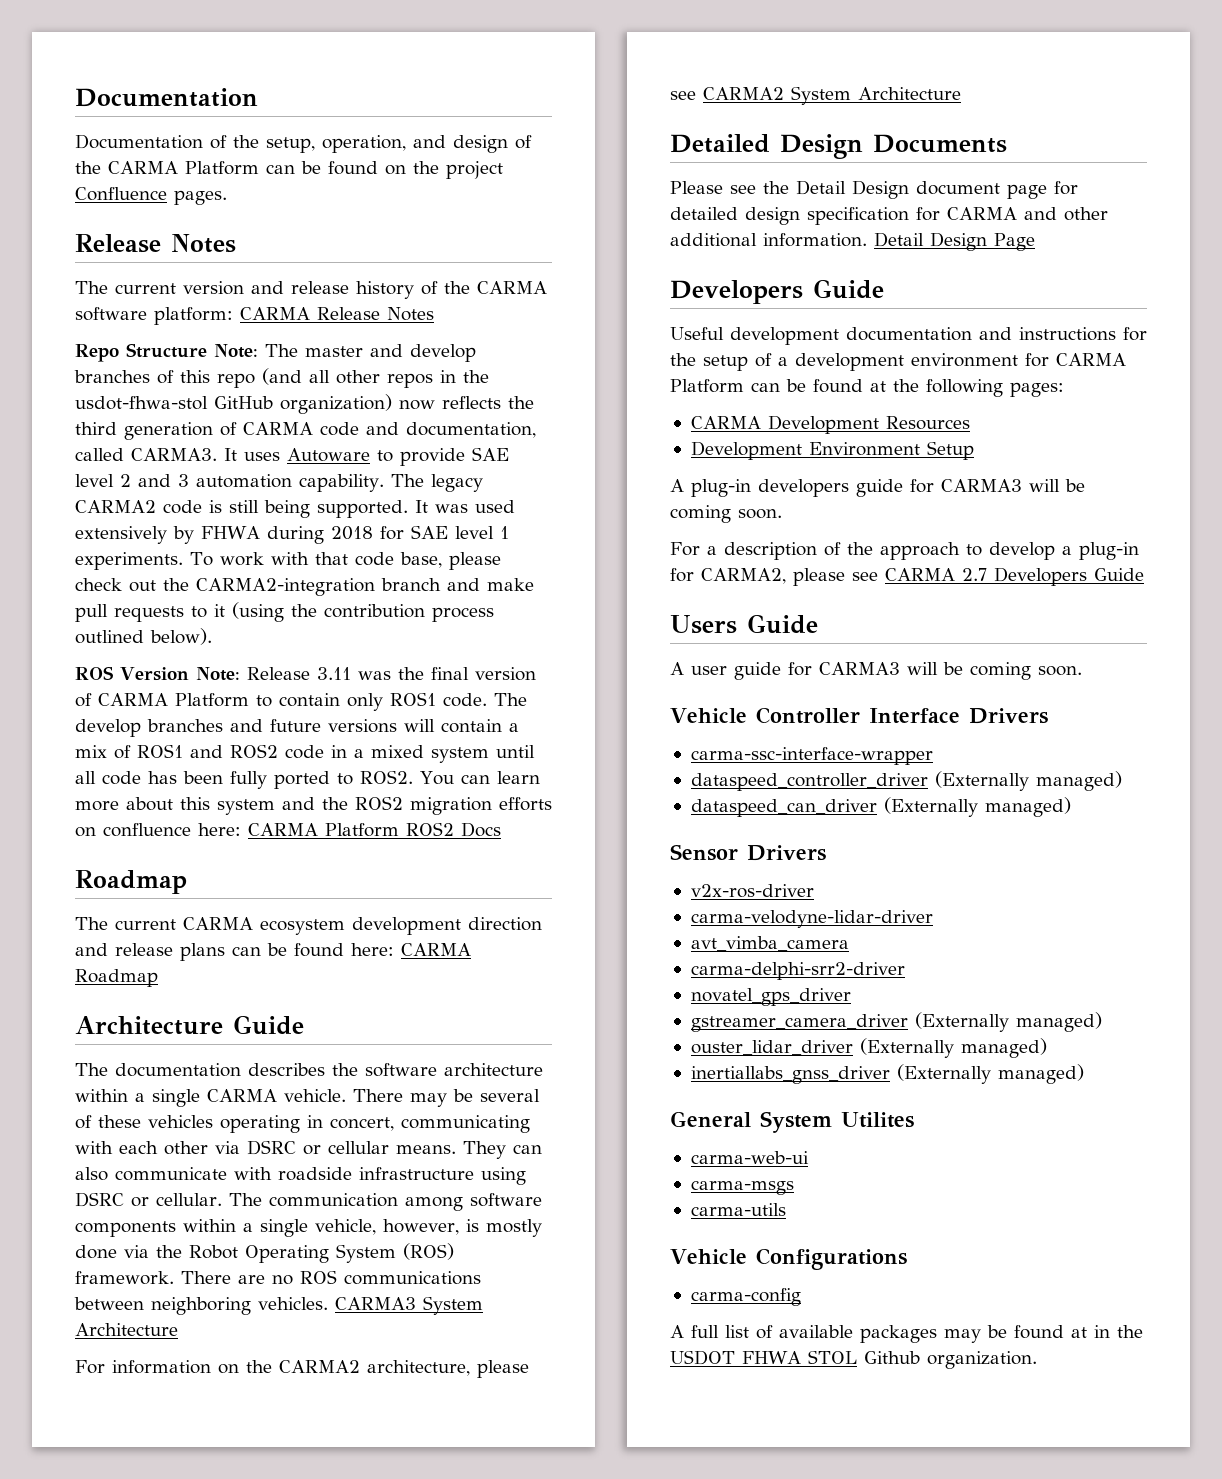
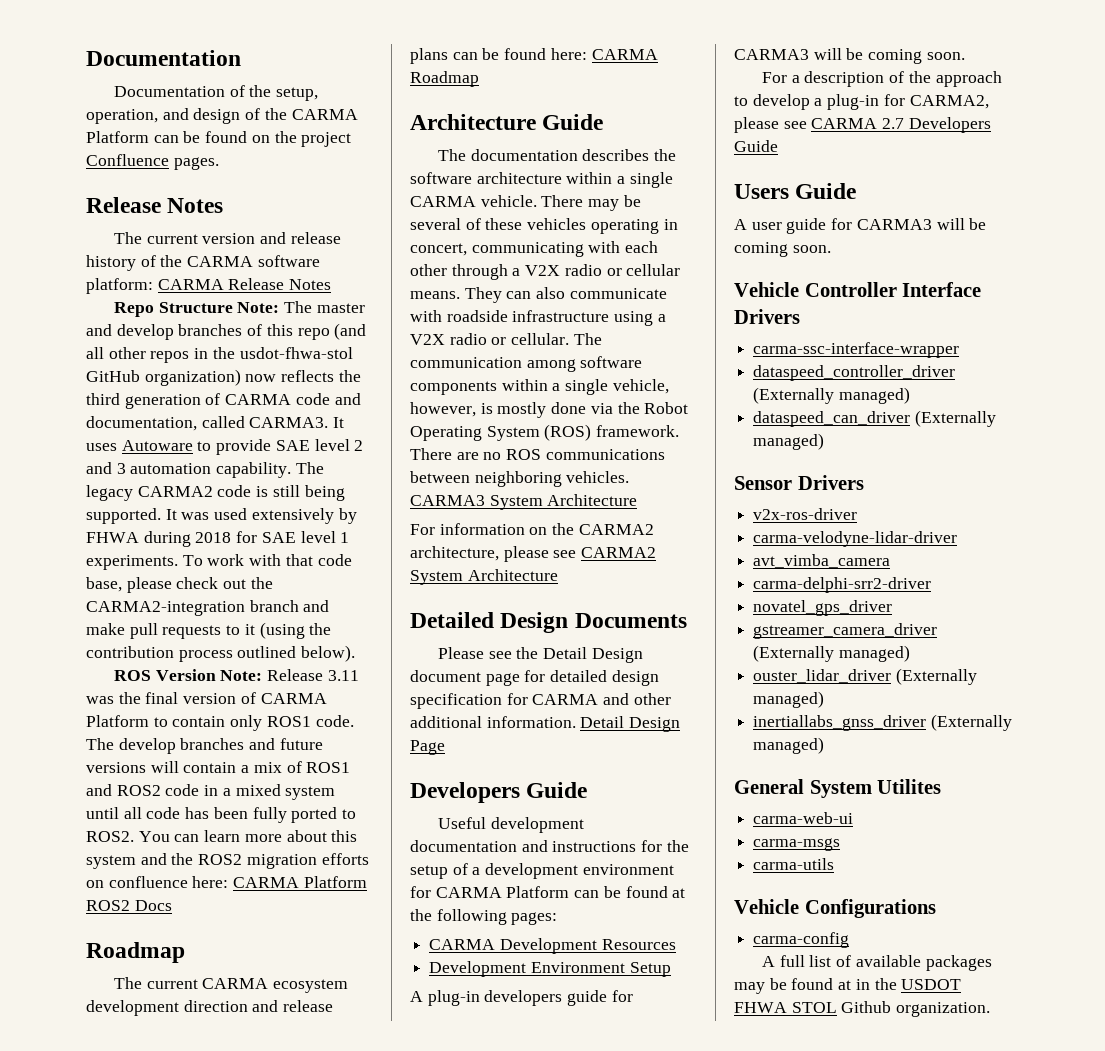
- There may be several of these vehicles operating in concert, communicating with each other via DSRC or cellular means.
+ There may be several of these vehicles operating in concert, communicating with each other through a V2X radio or cellular means.
- They can also communicate with roadside infrastructure using DSRC or cellular.
+ They can also communicate with roadside infrastructure using a V2X radio or cellular.

